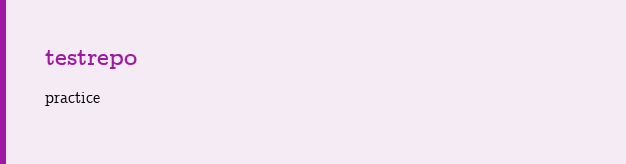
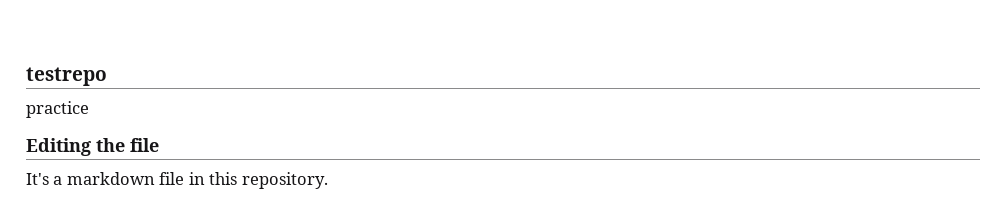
+ Editing the file
+ It's a markdown file in this repository.

